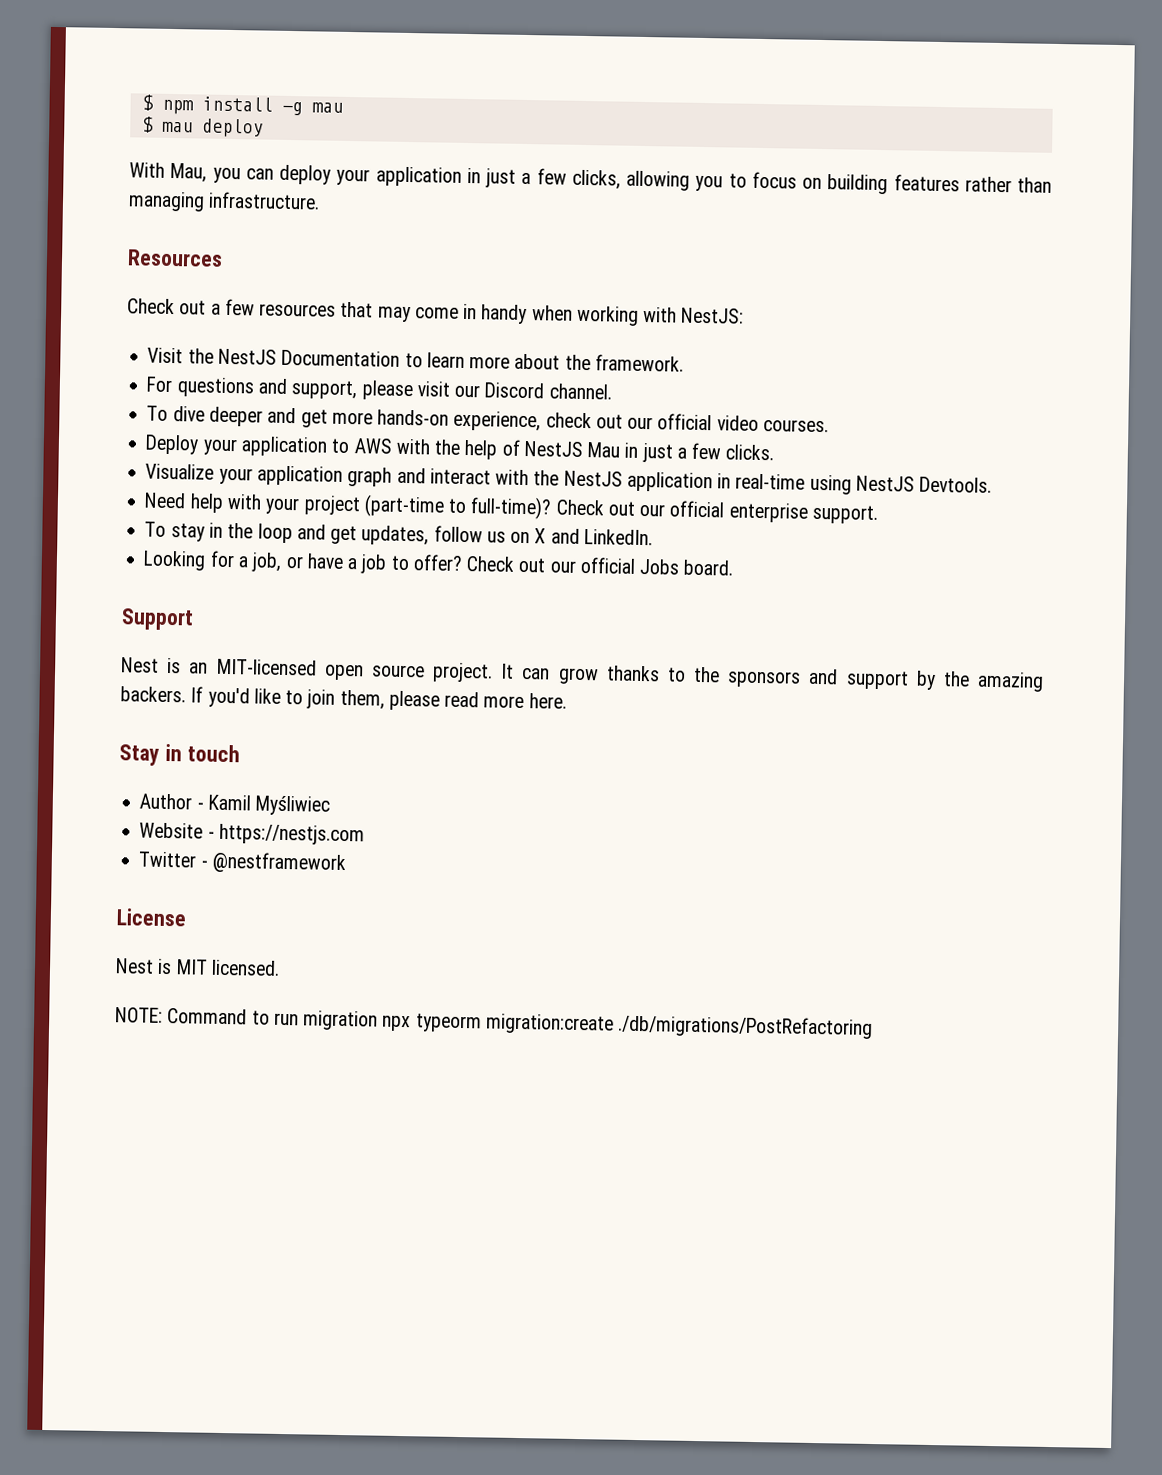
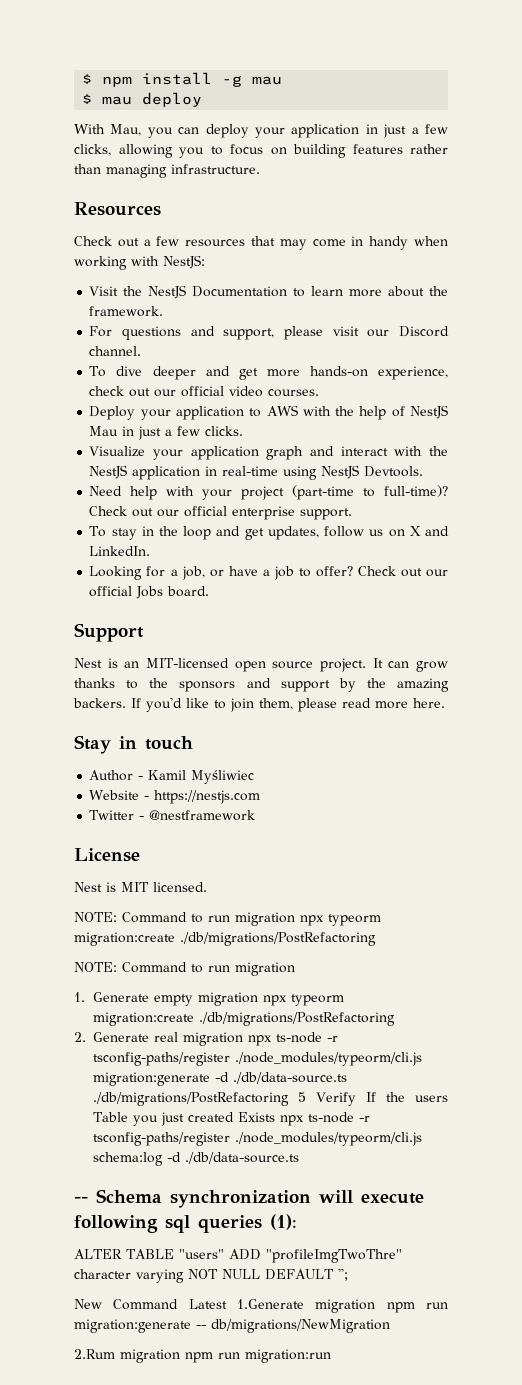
  NOTE: Command to run migration npx typeorm migration:create ./db/migrations/PostRefactoring
+ NOTE: Command to run migration
+ 1. Generate empty migration npx typeorm migration:create ./db/migrations/PostRefactoring
+ 2. Generate real migration npx ts-node -r tsconfig-paths/register ./node_modules/typeorm/cli.js migration:generate -d ./db/data-source.ts ./db/migrations/PostRefactoring 5 Verify If the users Table you just created Exists npx ts-node -r tsconfig-paths/register ./node_modules/typeorm/cli.js schema:log -d ./db/data-source.ts
+ -- Schema synchronization will execute following sql queries (1):
+ ALTER TABLE "users" ADD "profileImgTwoThre" character varying NOT NULL DEFAULT '';
+ New Command Latest 1.Generate migration npm run migration:generate -- db/migrations/NewMigration
+ 2.Rum migration npm run migration:run

